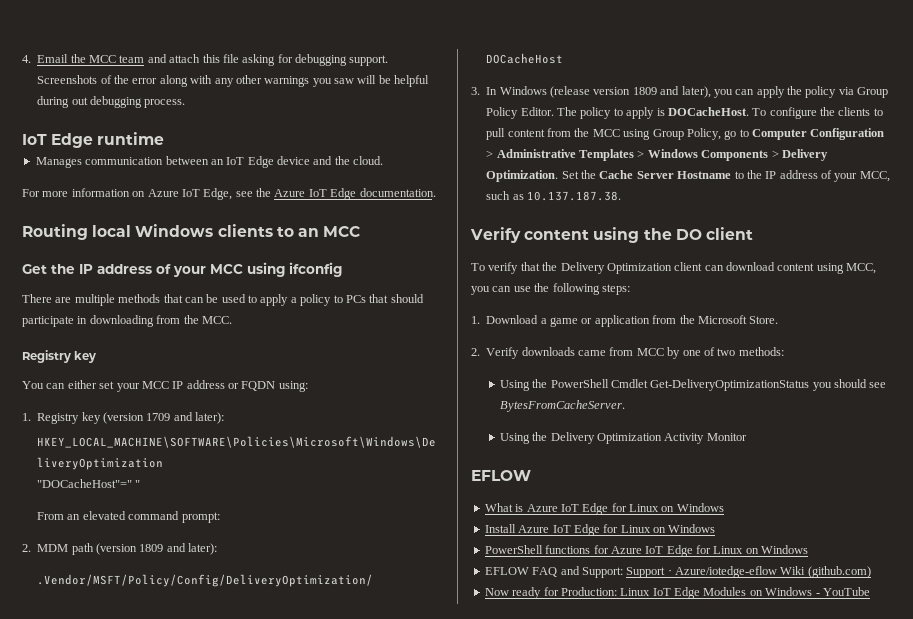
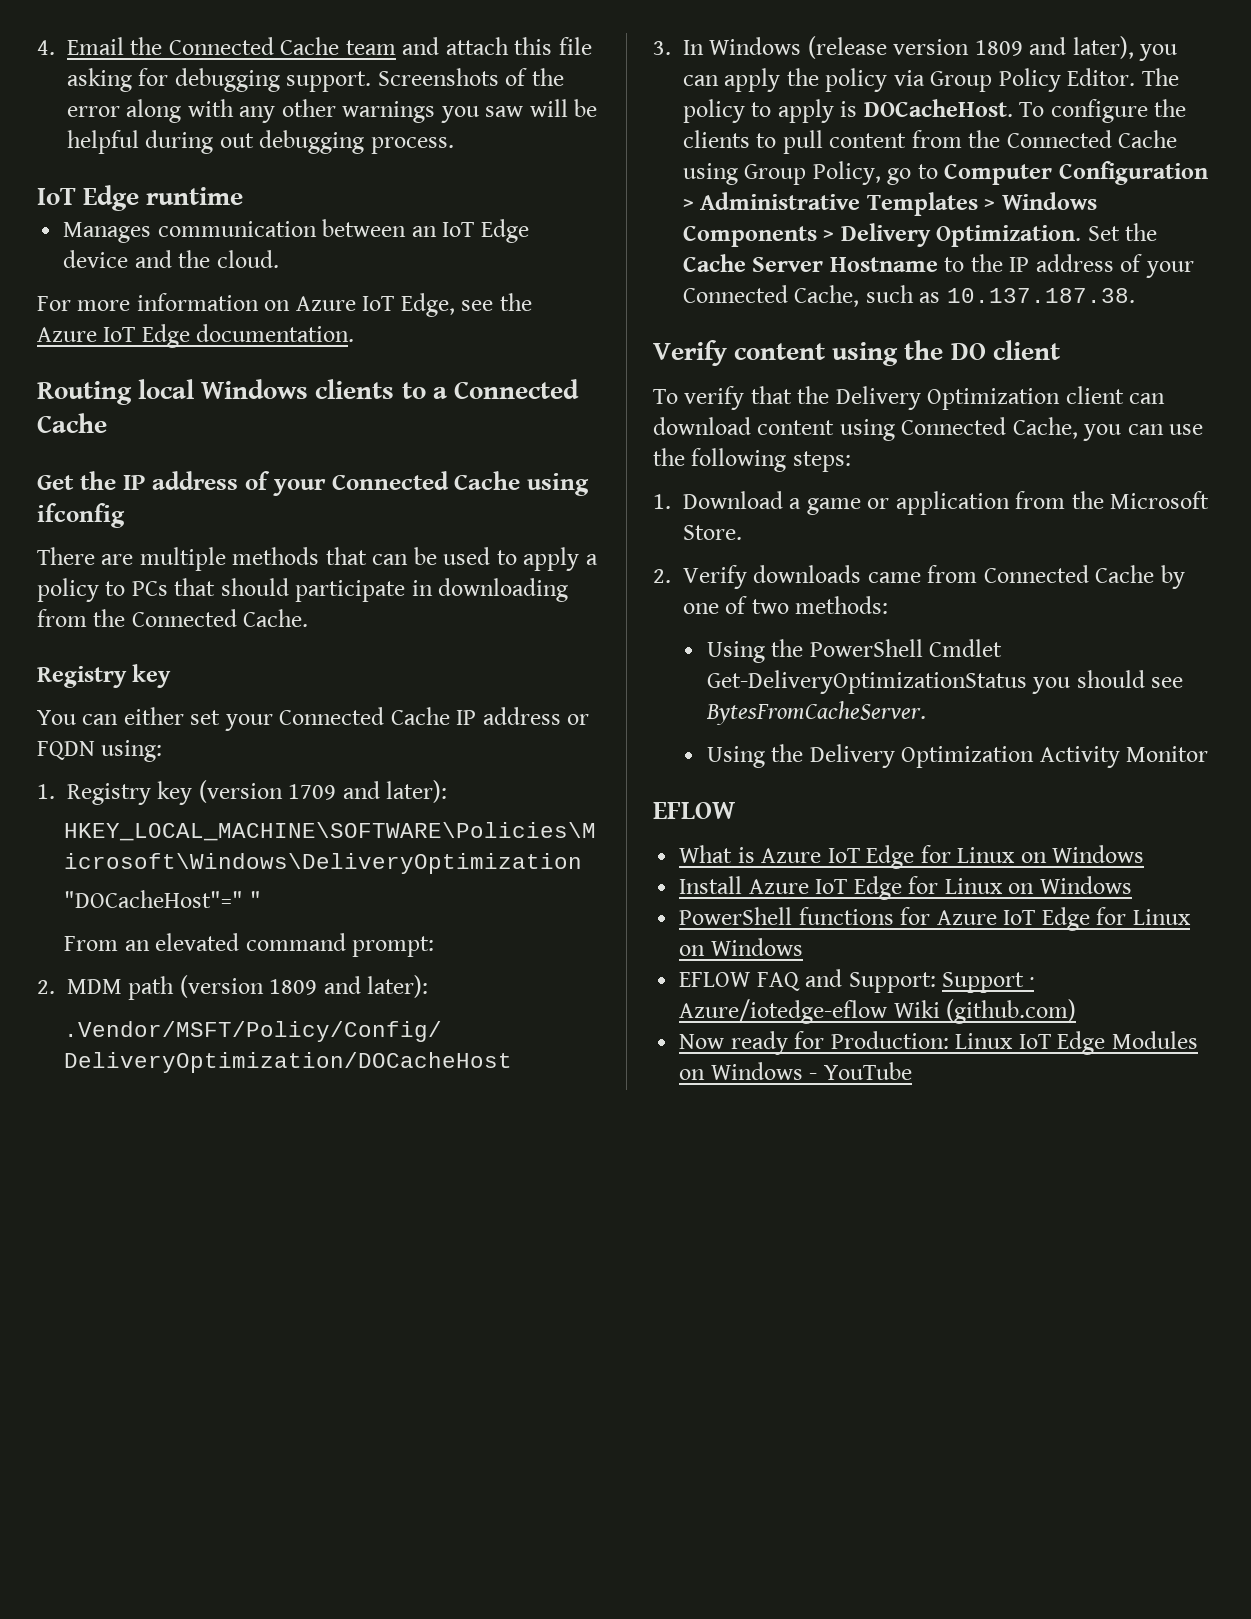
- 4. Email the MCC team and attach this file asking for debugging support.
+ 4. Email the Connected Cache team and attach this file asking for debugging support.
- Routing local Windows clients to an MCC
+ Routing local Windows clients to a Connected Cache
- Get the IP address of your MCC using ifconfig
+ Get the IP address of your Connected Cache using ifconfig
- There are multiple methods that can be used to apply a policy to PCs that should participate in downloading from the MCC.
+ There are multiple methods that can be used to apply a policy to PCs that should participate in downloading from the Connected Cache.
- You can either set your MCC IP address or FQDN using:
+ You can either set your Connected Cache IP address or FQDN using:
- To configure the clients to pull content from the MCC using Group Policy, go to Computer Configuration > Administrative Templates > Windows Components > Delivery Optimization.
+ To configure the clients to pull content from the Connected Cache using Group Policy, go to Computer Configuration > Administrative Templates > Windows Components > Delivery Optimization.
- Set the Cache Server Hostname to the IP address of your MCC, such as 10.137.187.38.
+ Set the Cache Server Hostname to the IP address of your Connected Cache, such as 10.137.187.38.
- To verify that the Delivery Optimization client can download content using MCC, you can use the following steps:
+ To verify that the Delivery Optimization client can download content using Connected Cache, you can use the following steps:
- 2. Verify downloads came from MCC by one of two methods:
+ 2. Verify downloads came from Connected Cache by one of two methods:

